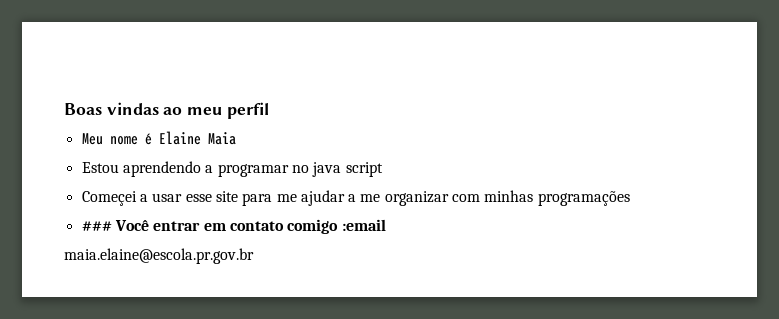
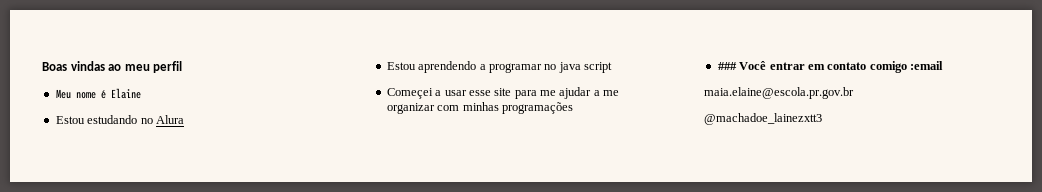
- Meu nome é Elaine Maia
+ Meu nome é Elaine
+ Estou estudando no Alura
+ @machadoe_lainezxtt3

